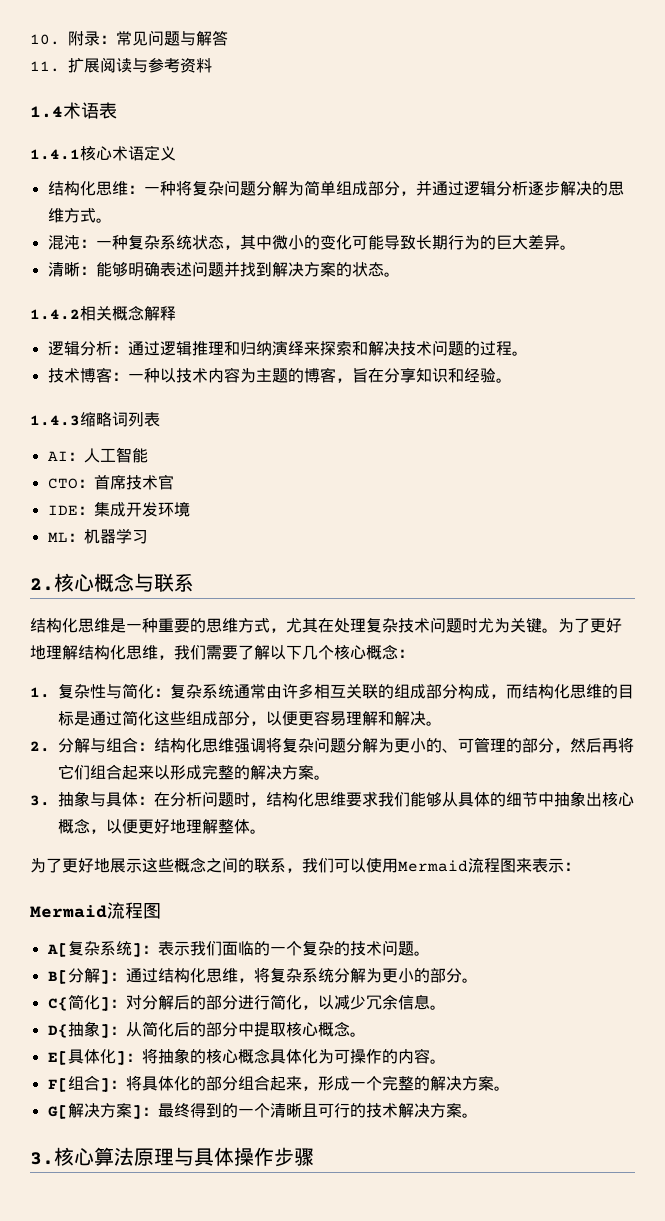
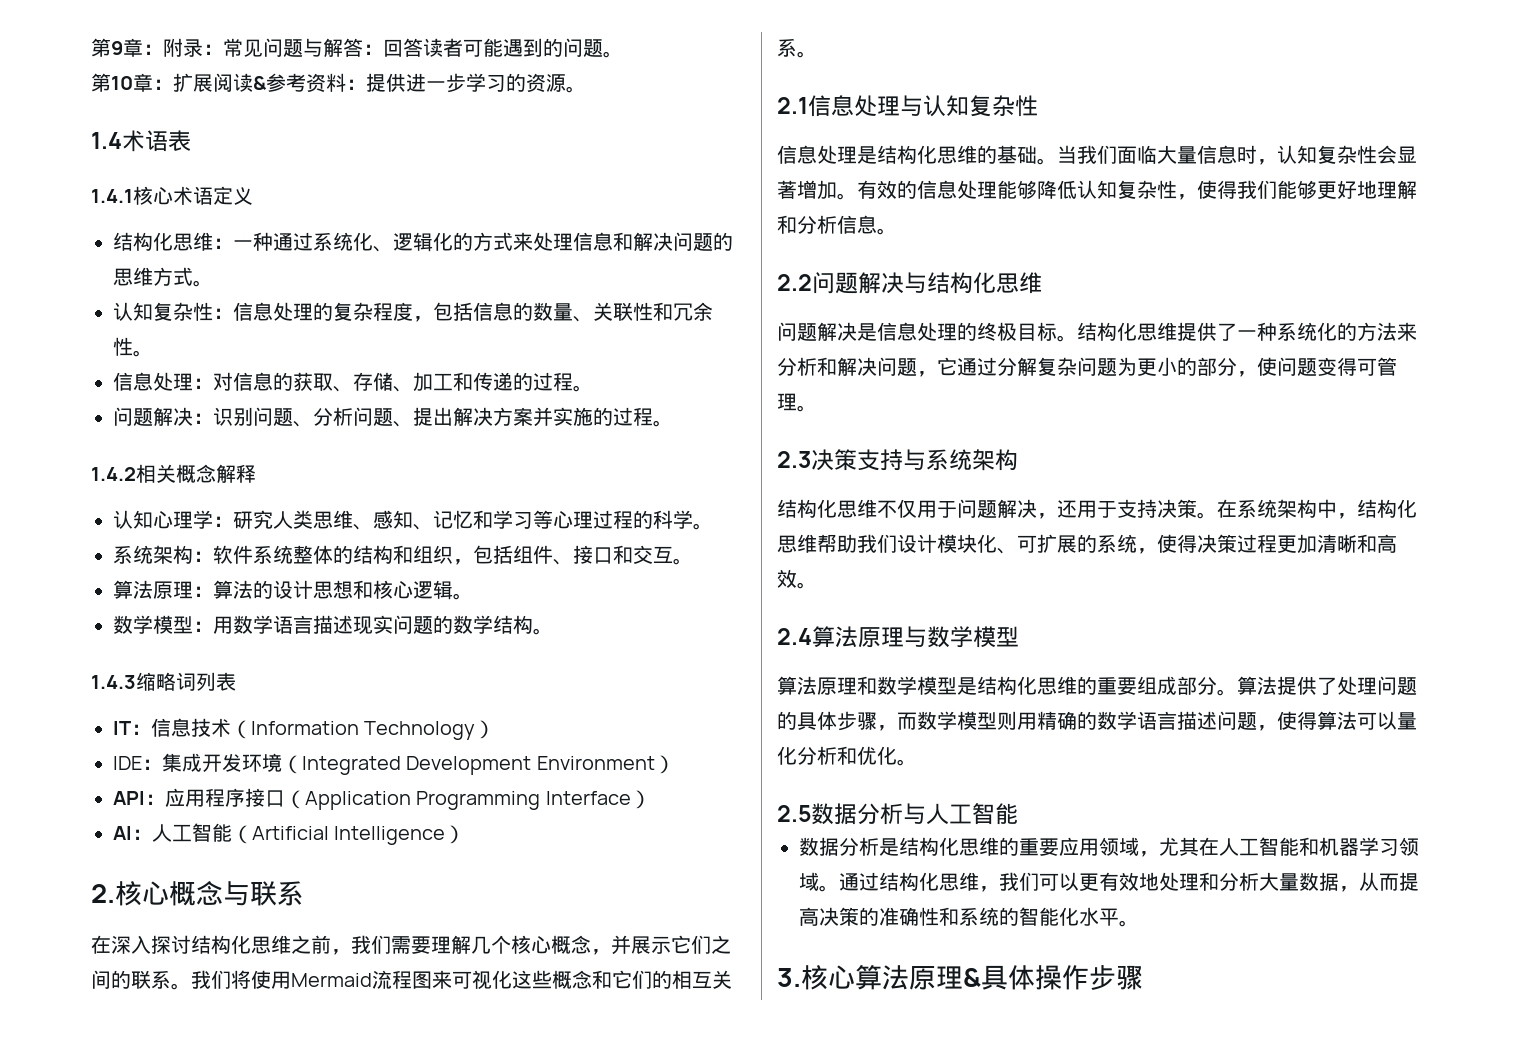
- 10.附录：常见问题与解答
- 11.扩展阅读与参考资料
+ 第9章：附录：常见问题与解答：回答读者可能遇到的问题。
+ 第10章：扩展阅读&参考资料：提供进一步学习的资源。
- 结构化思维：一种将复杂问题分解为简单组成部分，并通过逻辑分析逐步解决的思维方式。
- 混沌：一种复杂系统状态，其中微小的变化可能导致长期行为的巨大差异。
- 清晰：能够明确表述问题并找到解决方案的状态。
+ 结构化思维：一种通过系统化、逻辑化的方式来处理信息和解决问题的思维方式。
+ 认知复杂性：信息处理的复杂程度，包括信息的数量、关联性和冗余性。
+ 信息处理：对信息的获取、存储、加工和传递的过程。
+ 问题解决：识别问题、分析问题、提出解决方案并实施的过程。
- 逻辑分析：通过逻辑推理和归纳演绎来探索和解决技术问题的过程。
- 技术博客：一种以技术内容为主题的博客，旨在分享知识和经验。
+ 认知心理学：研究人类思维、感知、记忆和学习等心理过程的科学。
+ 系统架构：软件系统整体的结构和组织，包括组件、接口和交互。
+ 算法原理：算法的设计思想和核心逻辑。
+ 数学模型：用数学语言描述现实问题的数学结构。
  1.4.3缩略词列表
- AI：人工智能
- CTO：首席技术官
+ IT：信息技术（Information Technology）
- IDE：集成开发环境
- ML：机器学习
+ IDE：集成开发环境（Integrated Development Environment）
+ API：应用程序接口（Application Programming Interface）
+ AI：人工智能（Artificial Intelligence）
- 结构化思维是一种重要的思维方式，尤其在处理复杂技术问题时尤为关键。为了更好地理解结构化思维，我们需要了解以下几个核心概念：
- 1.复杂性与简化：复杂系统通常由许多相互关联的组成部分构成，而结构化思维的目标是通过简化这些组成部分，以便更容易理解和解决。
- 2.分解与组合：结构化思维强调将复杂问题分解为更小的、可管理的部分，然后再将它们组合起来以形成完整的解决方案。
- 3.抽象与具体：在分析问题时，结构化思维要求我们能够从具体的细节中抽象出核心概念，以便更好地理解整体。
- 为了更好地展示这些概念之间的联系，我们可以使用Mermaid流程图来表示：
- Mermaid流程图
- A[复杂系统]：表示我们面临的一个复杂的技术问题。
- B[分解]：通过结构化思维，将复杂系统分解为更小的部分。
- C{简化]：对分解后的部分进行简化，以减少冗余信息。
- D{抽象]：从简化后的部分中提取核心概念。
- E[具体化]：将抽象的核心概念具体化为可操作的内容。
- F[组合]：将具体化的部分组合起来，形成一个完整的解决方案。
- G[解决方案]：最终得到的一个清晰且可行的技术解决方案。
+ 在深入探讨结构化思维之前，我们需要理解几个核心概念，并展示它们之间的联系。我们将使用Mermaid流程图来可视化这些概念和它们的相互关系。
+ 2.1信息处理与认知复杂性
+ 信息处理是结构化思维的基础。当我们面临大量信息时，认知复杂性会显著增加。有效的信息处理能够降低认知复杂性，使得我们能够更好地理解和分析信息。
+ 2.2问题解决与结构化思维
+ 问题解决是信息处理的终极目标。结构化思维提供了一种系统化的方法来分析和解决问题，它通过分解复杂问题为更小的部分，使问题变得可管理。
+ 2.3决策支持与系统架构
+ 结构化思维不仅用于问题解决，还用于支持决策。在系统架构中，结构化思维帮助我们设计模块化、可扩展的系统，使得决策过程更加清晰和高效。
+ 2.4算法原理与数学模型
+ 算法原理和数学模型是结构化思维的重要组成部分。算法提供了处理问题的具体步骤，而数学模型则用精确的数学语言描述问题，使得算法可以量化分析和优化。
+ 2.5数据分析与人工智能
+ 数据分析是结构化思维的重要应用领域，尤其在人工智能和机器学习领域。通过结构化思维，我们可以更有效地处理和分析大量数据，从而提高决策的准确性和系统的智能化水平。
- 3.核心算法原理与具体操作步骤
+ 3.核心算法原理&具体操作步骤

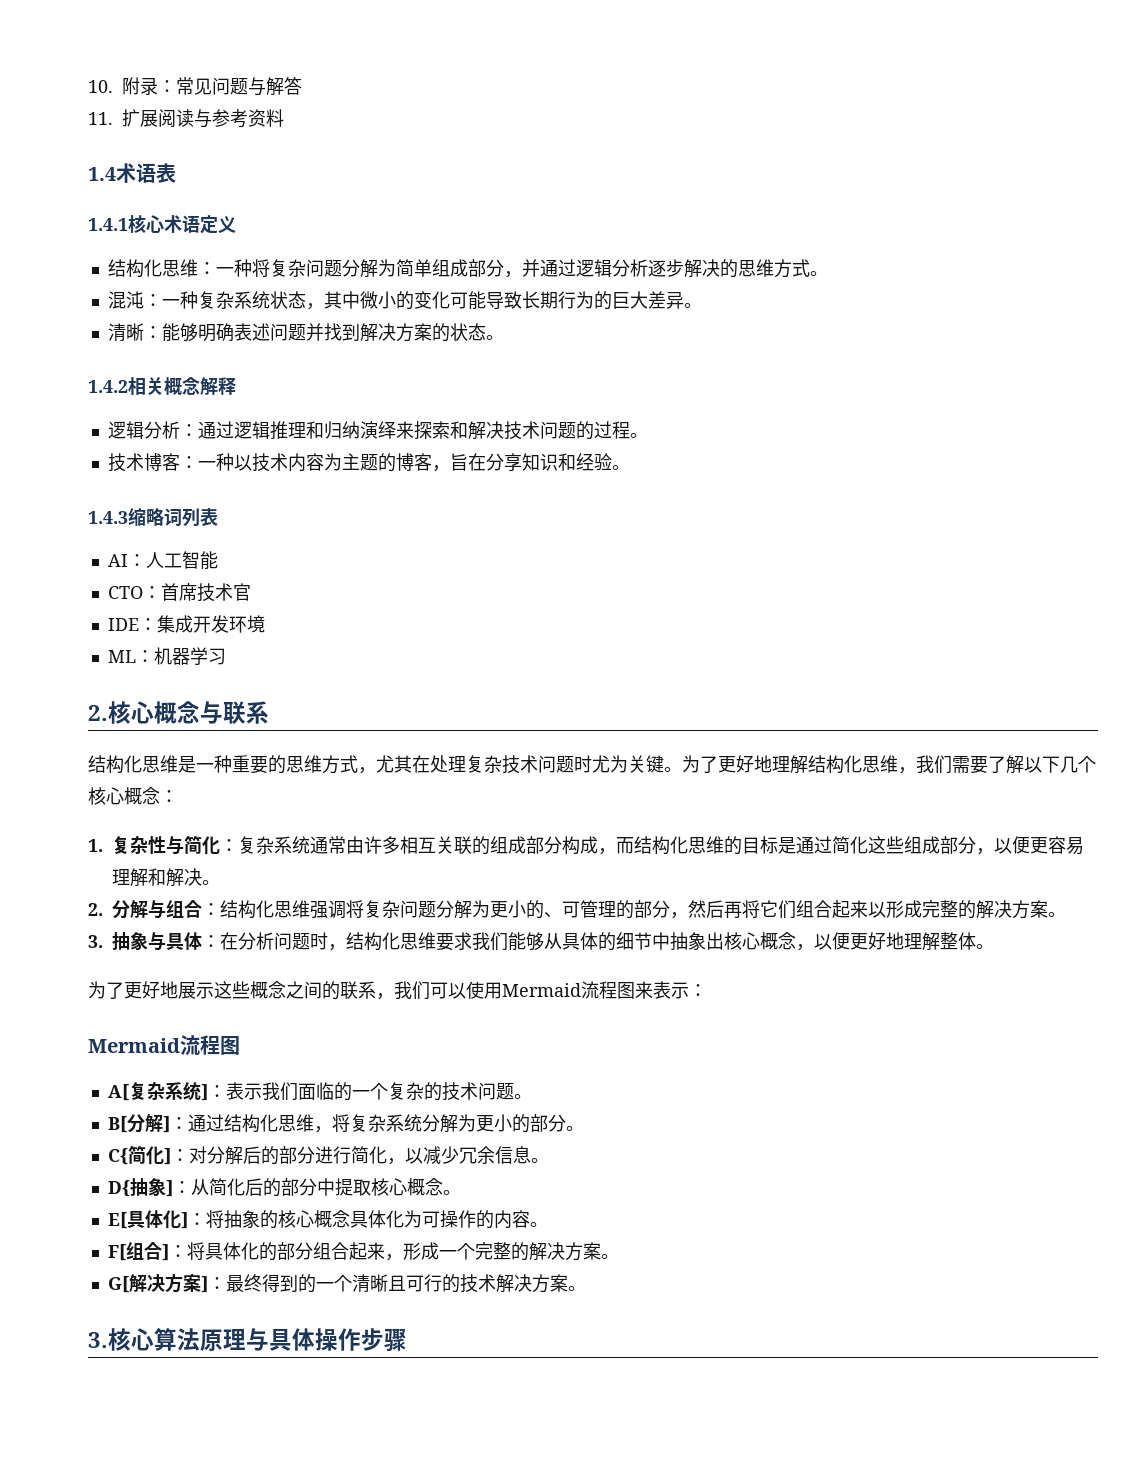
- 第9章：附录：常见问题与解答：回答读者可能遇到的问题。
- 第10章：扩展阅读&参考资料：提供进一步学习的资源。
+ 10.附录：常见问题与解答
+ 11.扩展阅读与参考资料
- 结构化思维：一种通过系统化、逻辑化的方式来处理信息和解决问题的思维方式。
- 认知复杂性：信息处理的复杂程度，包括信息的数量、关联性和冗余性。
- 信息处理：对信息的获取、存储、加工和传递的过程。
- 问题解决：识别问题、分析问题、提出解决方案并实施的过程。
+ 结构化思维：一种将复杂问题分解为简单组成部分，并通过逻辑分析逐步解决的思维方式。
+ 混沌：一种复杂系统状态，其中微小的变化可能导致长期行为的巨大差异。
+ 清晰：能够明确表述问题并找到解决方案的状态。
- 认知心理学：研究人类思维、感知、记忆和学习等心理过程的科学。
- 系统架构：软件系统整体的结构和组织，包括组件、接口和交互。
- 算法原理：算法的设计思想和核心逻辑。
- 数学模型：用数学语言描述现实问题的数学结构。
+ 逻辑分析：通过逻辑推理和归纳演绎来探索和解决技术问题的过程。
+ 技术博客：一种以技术内容为主题的博客，旨在分享知识和经验。
  1.4.3缩略词列表
- IT：信息技术（Information Technology）
+ AI：人工智能
+ CTO：首席技术官
- IDE：集成开发环境（Integrated Development Environment）
- API：应用程序接口（Application Programming Interface）
- AI：人工智能（Artificial Intelligence）
+ IDE：集成开发环境
+ ML：机器学习
- 在深入探讨结构化思维之前，我们需要理解几个核心概念，并展示它们之间的联系。我们将使用Mermaid流程图来可视化这些概念和它们的相互关系。
- 2.1信息处理与认知复杂性
- 信息处理是结构化思维的基础。当我们面临大量信息时，认知复杂性会显著增加。有效的信息处理能够降低认知复杂性，使得我们能够更好地理解和分析信息。
- 2.2问题解决与结构化思维
- 问题解决是信息处理的终极目标。结构化思维提供了一种系统化的方法来分析和解决问题，它通过分解复杂问题为更小的部分，使问题变得可管理。
- 2.3决策支持与系统架构
- 结构化思维不仅用于问题解决，还用于支持决策。在系统架构中，结构化思维帮助我们设计模块化、可扩展的系统，使得决策过程更加清晰和高效。
- 2.4算法原理与数学模型
- 算法原理和数学模型是结构化思维的重要组成部分。算法提供了处理问题的具体步骤，而数学模型则用精确的数学语言描述问题，使得算法可以量化分析和优化。
- 2.5数据分析与人工智能
- 数据分析是结构化思维的重要应用领域，尤其在人工智能和机器学习领域。通过结构化思维，我们可以更有效地处理和分析大量数据，从而提高决策的准确性和系统的智能化水平。
+ 结构化思维是一种重要的思维方式，尤其在处理复杂技术问题时尤为关键。为了更好地理解结构化思维，我们需要了解以下几个核心概念：
+ 1.复杂性与简化：复杂系统通常由许多相互关联的组成部分构成，而结构化思维的目标是通过简化这些组成部分，以便更容易理解和解决。
+ 2.分解与组合：结构化思维强调将复杂问题分解为更小的、可管理的部分，然后再将它们组合起来以形成完整的解决方案。
+ 3.抽象与具体：在分析问题时，结构化思维要求我们能够从具体的细节中抽象出核心概念，以便更好地理解整体。
+ 为了更好地展示这些概念之间的联系，我们可以使用Mermaid流程图来表示：
+ Mermaid流程图
+ A[复杂系统]：表示我们面临的一个复杂的技术问题。
+ B[分解]：通过结构化思维，将复杂系统分解为更小的部分。
+ C{简化]：对分解后的部分进行简化，以减少冗余信息。
+ D{抽象]：从简化后的部分中提取核心概念。
+ E[具体化]：将抽象的核心概念具体化为可操作的内容。
+ F[组合]：将具体化的部分组合起来，形成一个完整的解决方案。
+ G[解决方案]：最终得到的一个清晰且可行的技术解决方案。
- 3.核心算法原理&具体操作步骤
+ 3.核心算法原理与具体操作步骤

